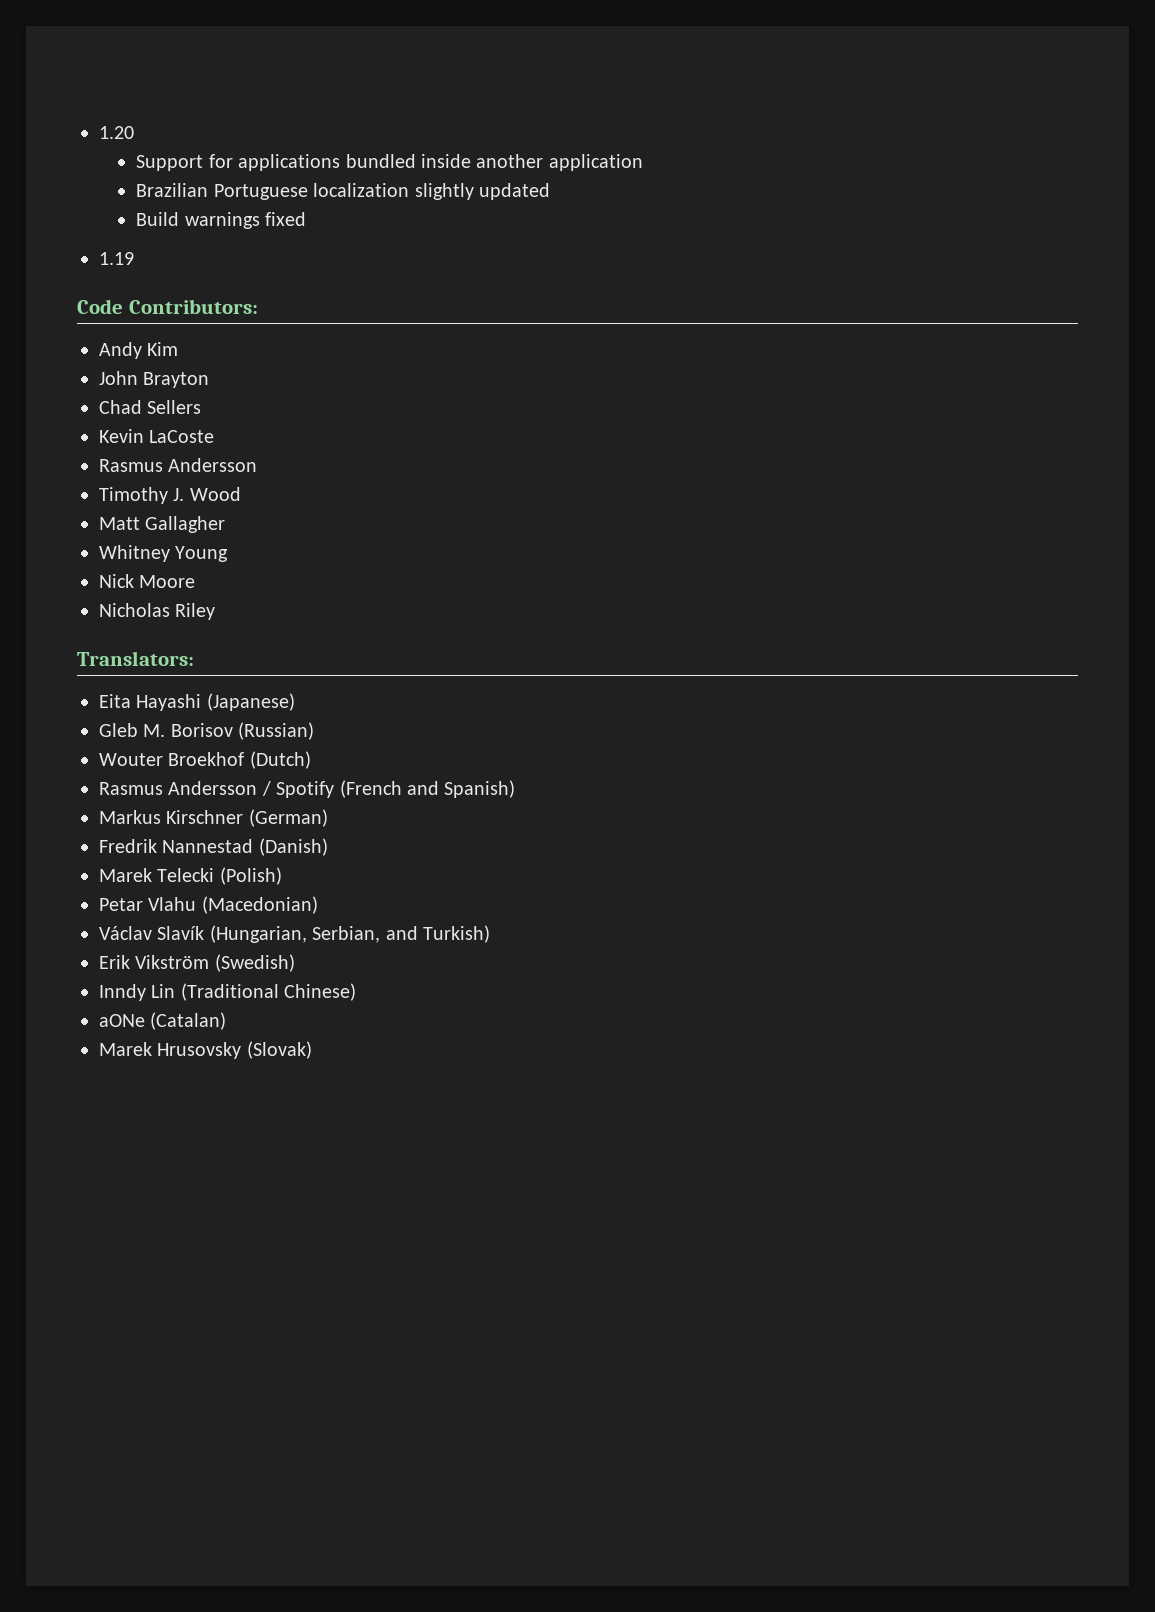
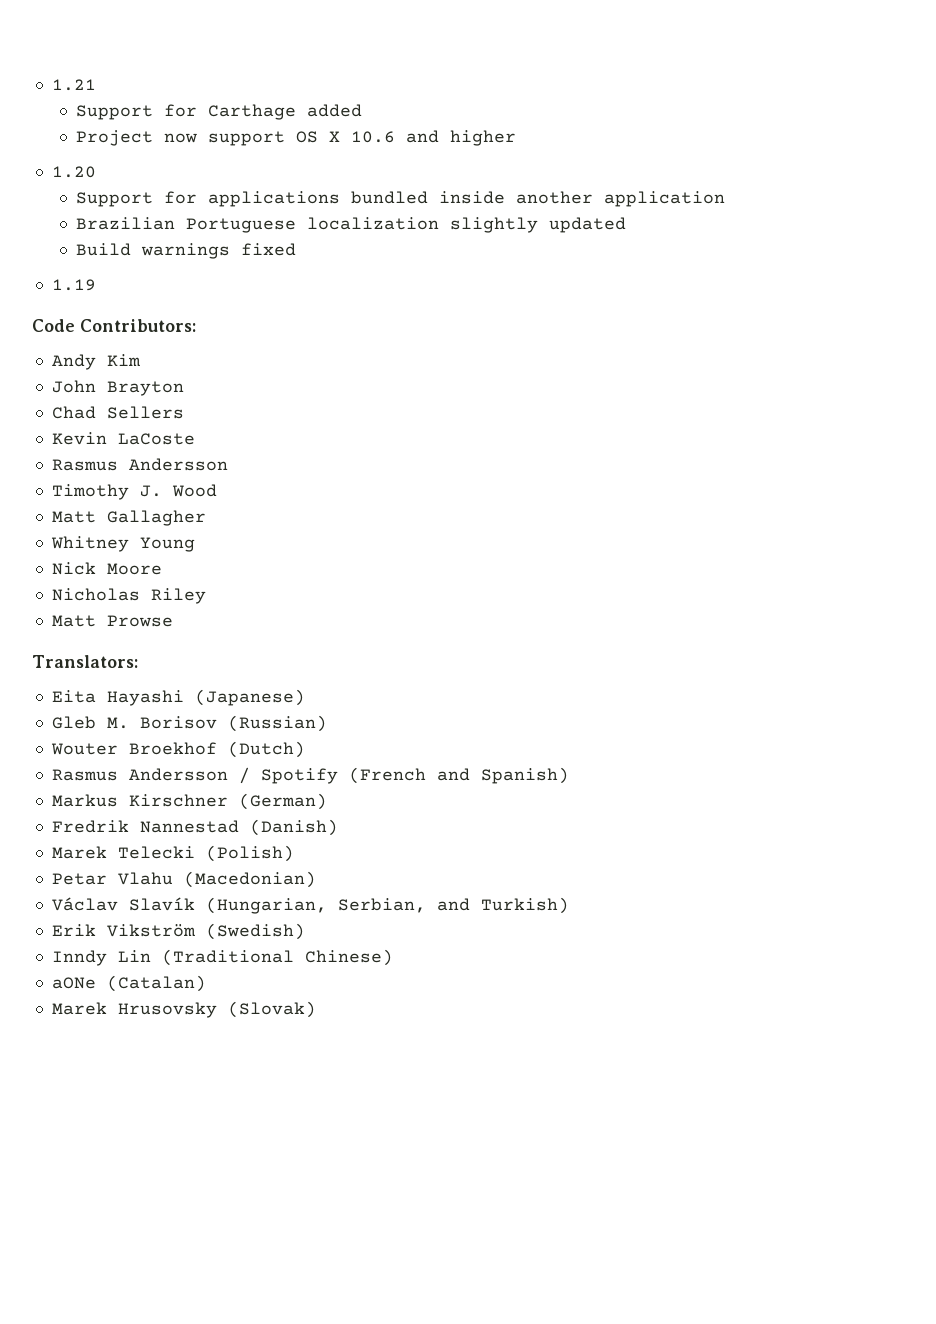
+ 1.21
+ Support for Carthage added
+ Project now support OS X 10.6 and higher
+ Matt Prowse

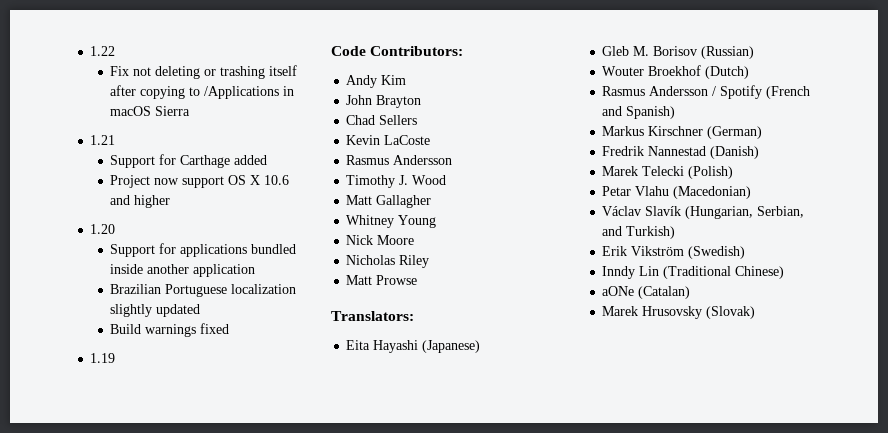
+ 1.22
+ Fix not deleting or trashing itself after copying to /Applications in macOS Sierra

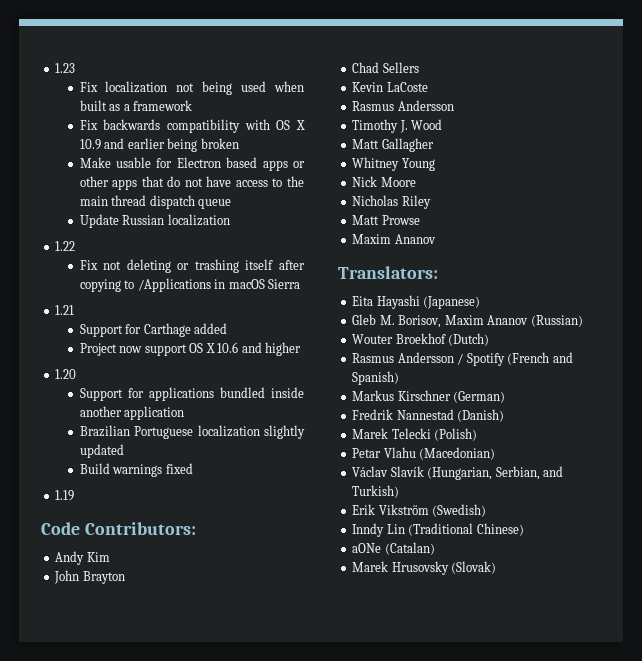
+ 1.23
+ Fix localization not being used when built as a framework
+ Fix backwards compatibility with OS X 10.9 and earlier being broken
+ Make usable for Electron based apps or other apps that do not have access to the main thread dispatch queue
+ Update Russian localization
  Matt Prowse
+ Maxim Ananov
- Gleb M. Borisov (Russian)
+ Gleb M. Borisov, Maxim Ananov (Russian)

